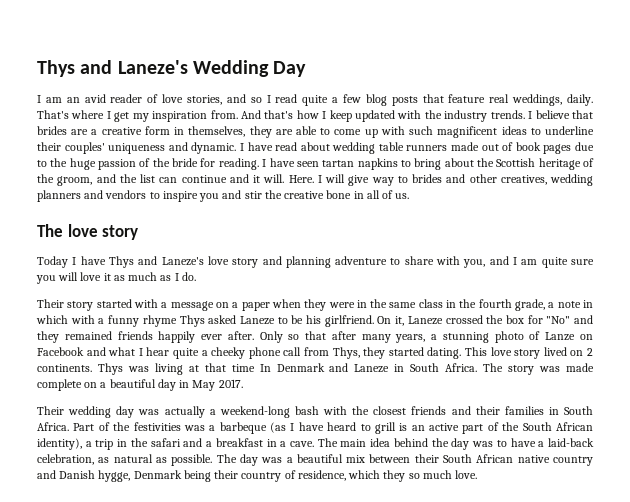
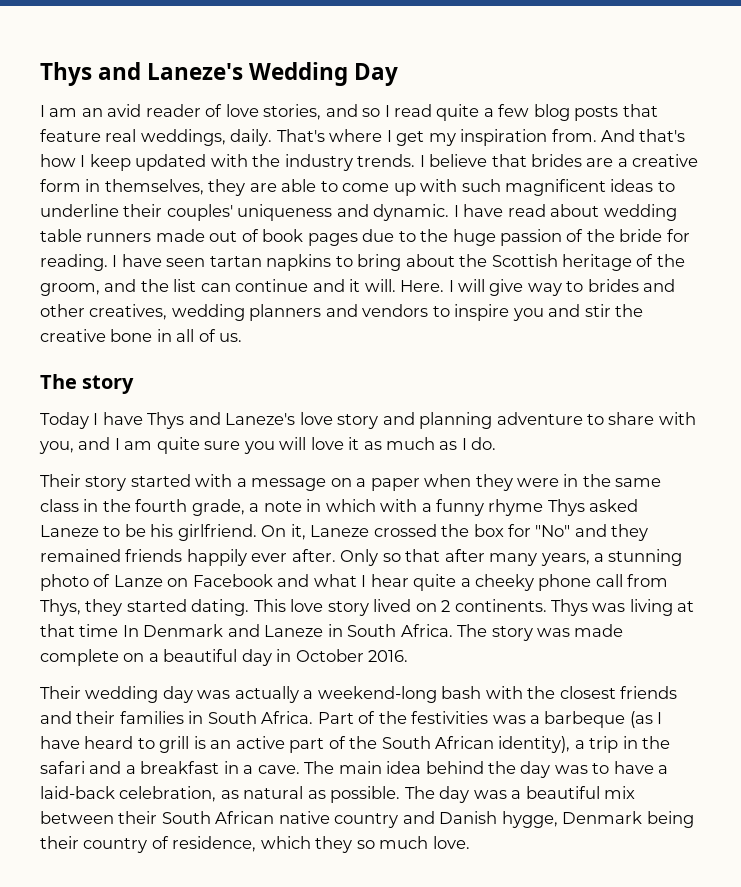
  I will give way to brides and other creatives, wedding planners and vendors to inspire you and stir the creative bone in all of us.
- The love story
+ The story
- The story was made complete on a beautiful day in May 2017.
+ The story was made complete on a beautiful day in October 2016.

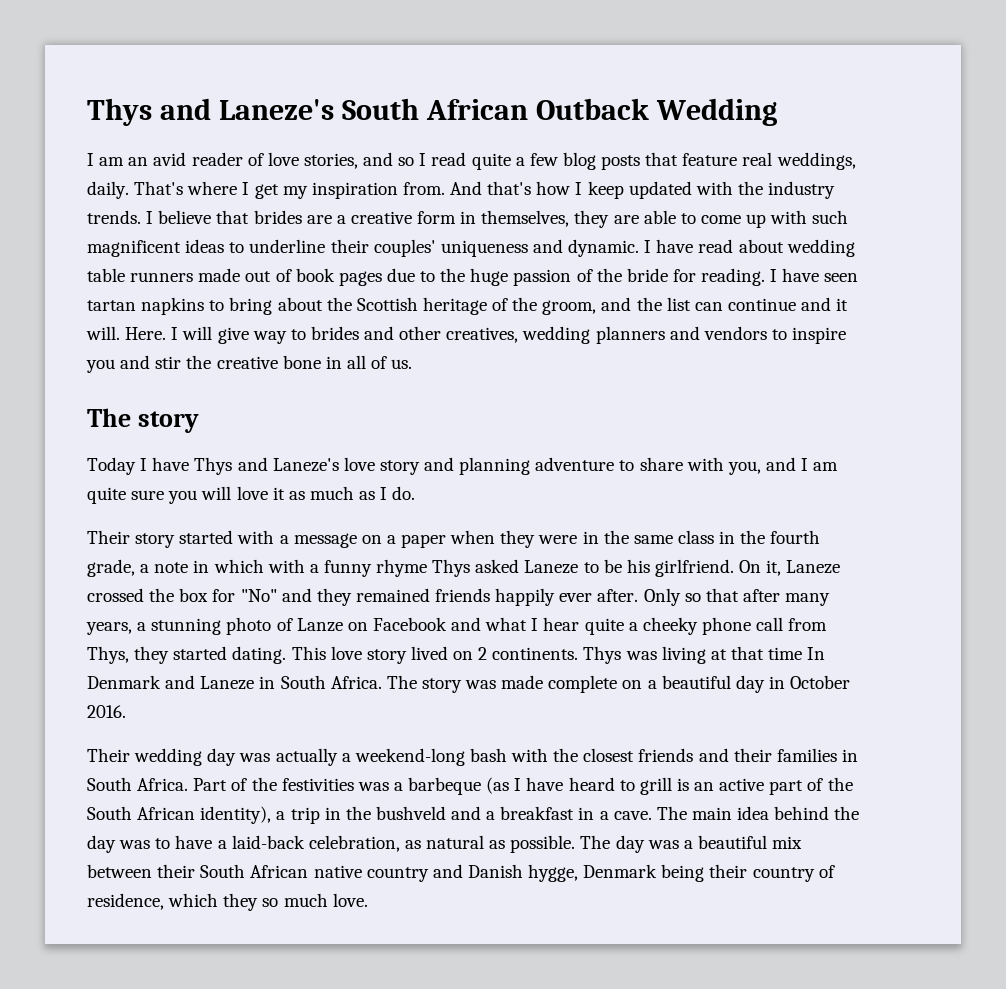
- Thys and Laneze's Wedding Day
+ Thys and Laneze's South African Outback Wedding
- Part of the festivities was a barbeque (as I have heard to grill is an active part of the South African identity), a trip in the safari and a breakfast in a cave.
+ Part of the festivities was a barbeque (as I have heard to grill is an active part of the South African identity), a trip in the bushveld and a breakfast in a cave.

